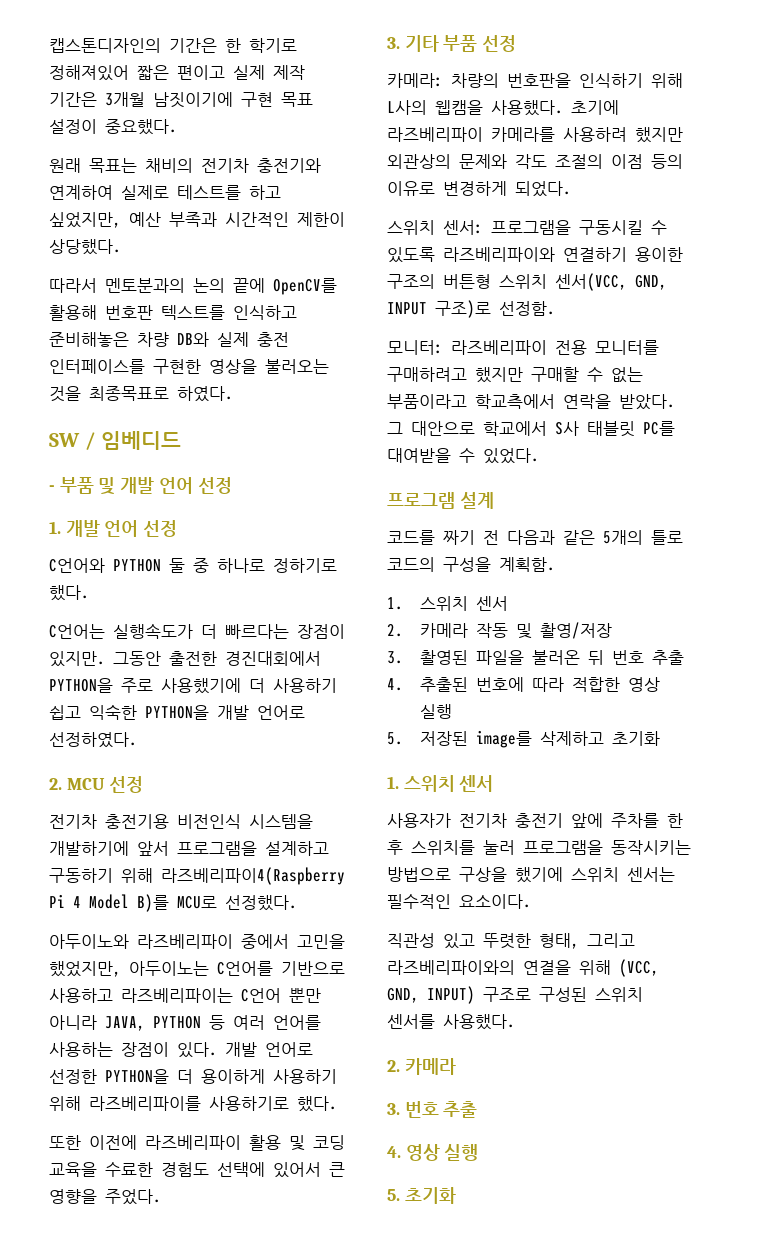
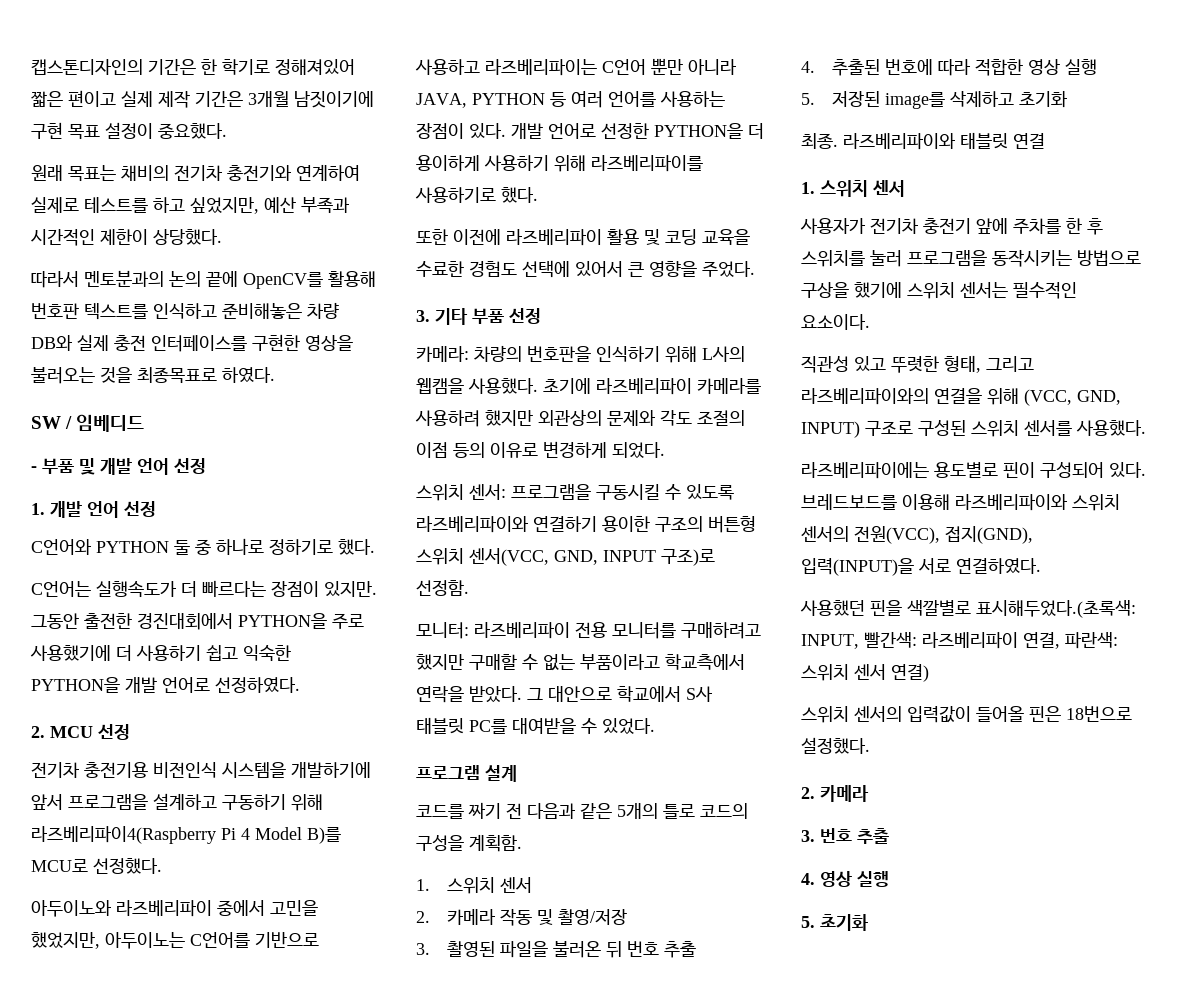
+ 최종. 라즈베리파이와 태블릿 연결
+ 라즈베리파이에는 용도별로 핀이 구성되어 있다. 브레드보드를 이용해 라즈베리파이와 스위치 센서의 전원(VCC), 접지(GND), 입력(INPUT)을 서로 연결하였다.
+ 사용했던 핀을 색깔별로 표시해두었다.(초록색: INPUT, 빨간색: 라즈베리파이 연결, 파란색: 스위치 센서 연결)
+ 스위치 센서의 입력값이 들어올 핀은 18번으로 설정했다.

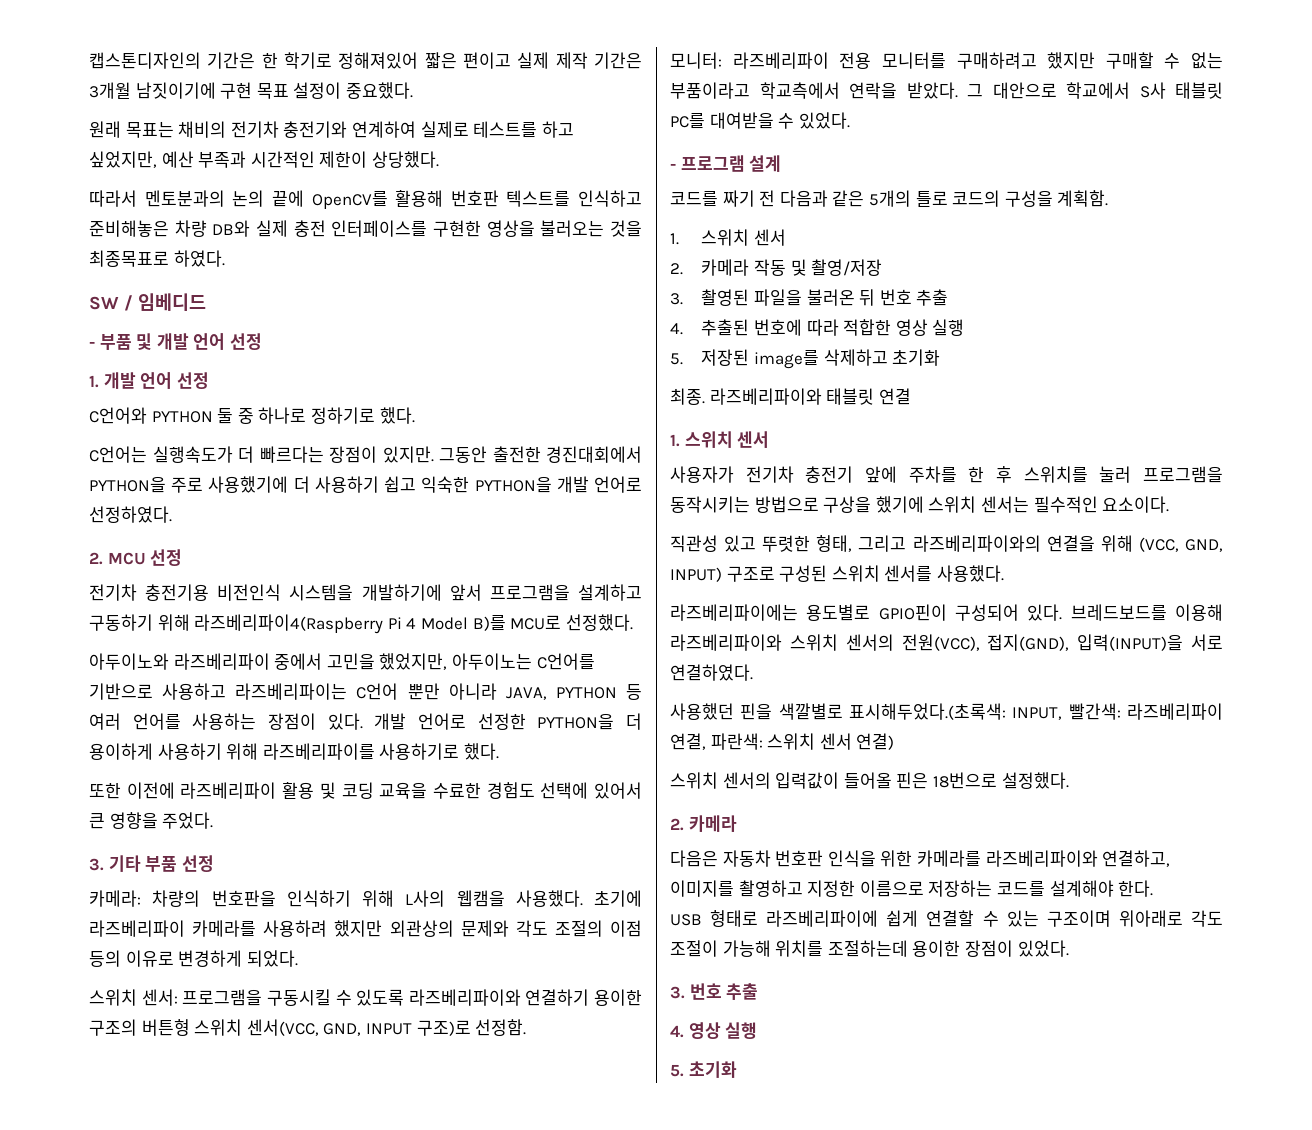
- 프로그램 설계
+ - 프로그램 설계
- 라즈베리파이에는 용도별로 핀이 구성되어 있다.
+ 라즈베리파이에는 용도별로 GPIO핀이 구성되어 있다.
+ 다음은 자동차 번호판 인식을 위한 카메라를 라즈베리파이와 연결하고, 이미지를 촬영하고 지정한 이름으로 저장하는 코드를 설계해야 한다.
+ USB 형태로 라즈베리파이에 쉽게 연결할 수 있는 구조이며 위아래로 각도 조절이 가능해 위치를 조절하는데 용이한 장점이 있었다.

